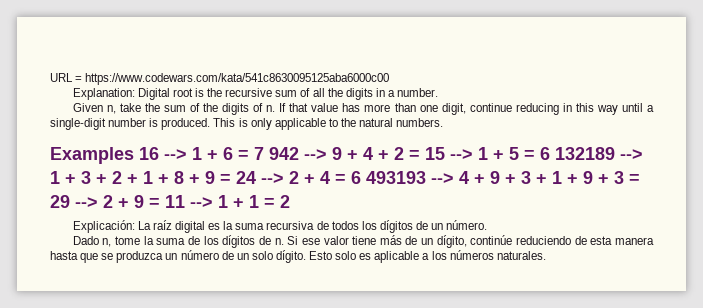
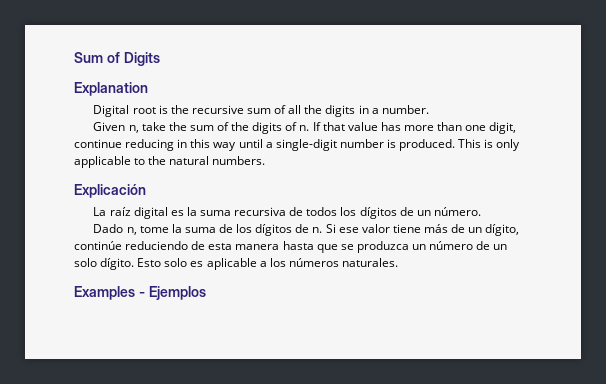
- URL = https://www.codewars.com/kata/541c8630095125aba6000c00
- Explanation: Digital root is the recursive sum of all the digits in a number.
+ Sum of Digits
+ Explanation
+ Digital root is the recursive sum of all the digits in a number.
- Examples 16 --> 1 + 6 = 7 942 --> 9 + 4 + 2 = 15 --> 1 + 5 = 6 132189 --> 1 + 3 + 2 + 1 + 8 + 9 = 24 --> 2 + 4 = 6 493193 --> 4 + 9 + 3 + 1 + 9 + 3 = 29 --> 2 + 9 = 11 --> 1 + 1 = 2
- Explicación: La raíz digital es la suma recursiva de todos los dígitos de un número.
+ Explicación
+ La raíz digital es la suma recursiva de todos los dígitos de un número.
+ Examples - Ejemplos

